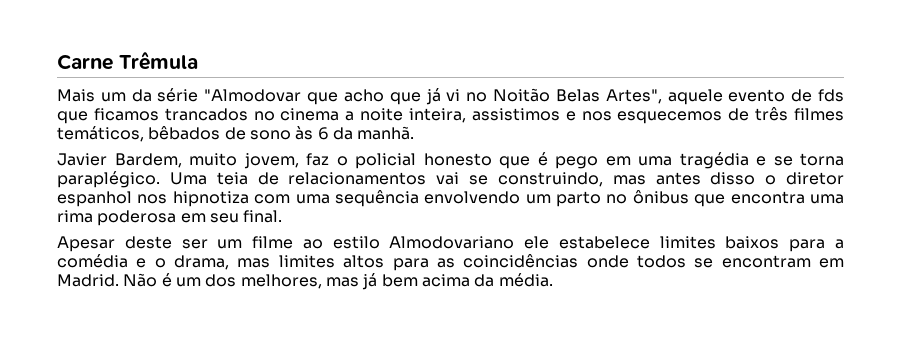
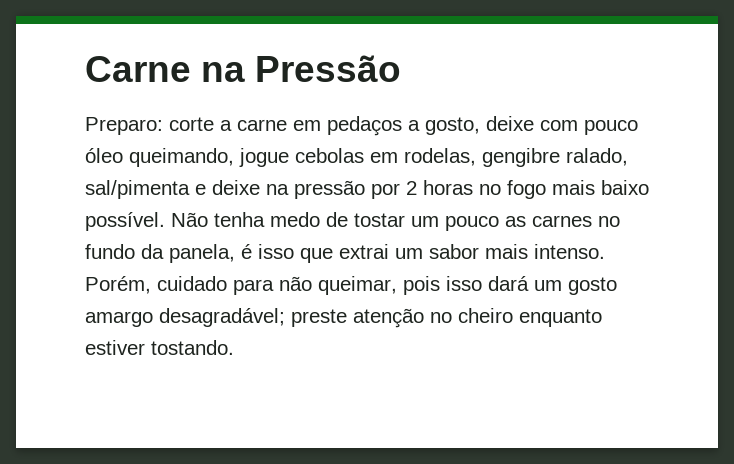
- Carne Trêmula
- Mais um da série "Almodovar que acho que já vi no Noitão Belas Artes", aquele evento de fds que ficamos trancados no cinema a noite inteira, assistimos e nos esquecemos de três filmes temáticos, bêbados de sono às 6 da manhã.
- Javier Bardem, muito jovem, faz o policial honesto que é pego em uma tragédia e se torna paraplégico. Uma teia de relacionamentos vai se construindo, mas antes disso o diretor espanhol nos hipnotiza com uma sequência envolvendo um parto no ônibus que encontra uma rima poderosa em seu final.
- Apesar deste ser um filme ao estilo Almodovariano ele estabelece limites baixos para a comédia e o drama, mas limites altos para as coincidências onde todos se encontram em Madrid. Não é um dos melhores, mas já bem acima da média.
+ Carne na Pressão
+ Preparo: corte a carne em pedaços a gosto, deixe com pouco óleo queimando, jogue cebolas em rodelas, gengibre ralado, sal/pimenta e deixe na pressão por 2 horas no fogo mais baixo possível. Não tenha medo de tostar um pouco as carnes no fundo da panela, é isso que extrai um sabor mais intenso. Porém, cuidado para não queimar, pois isso dará um gosto amargo desagradável; preste atenção no cheiro enquanto estiver tostando.

